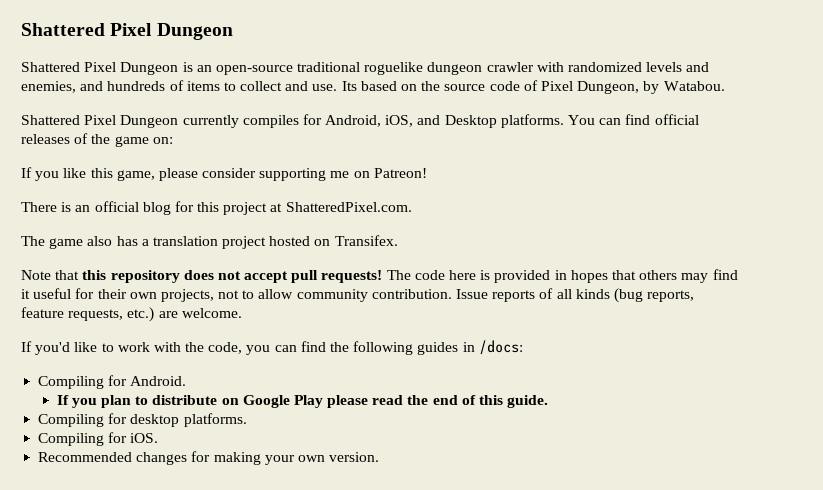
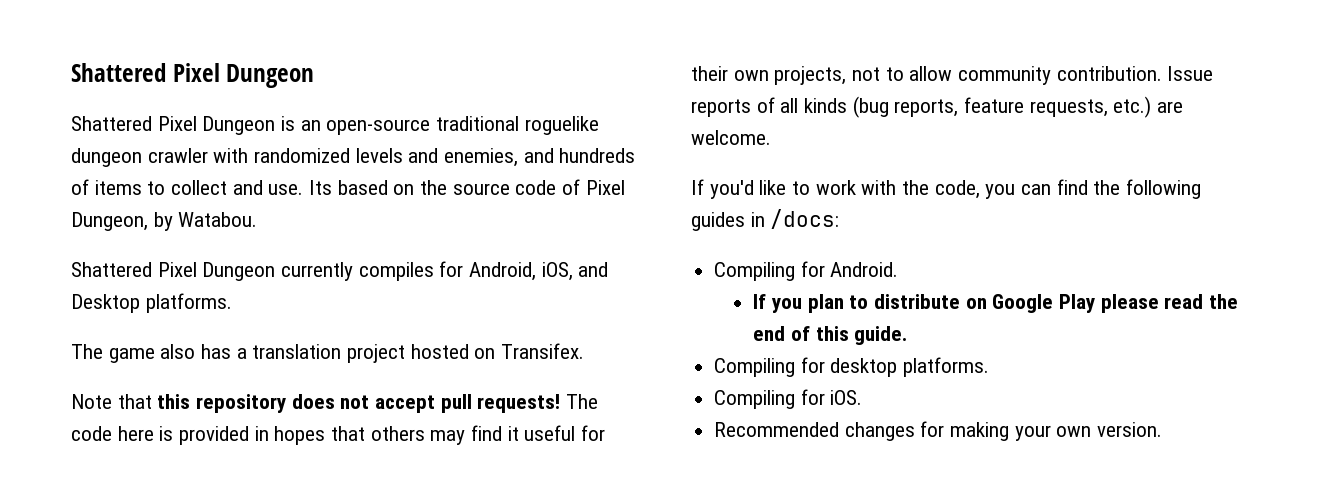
- You can find official releases of the game on:
- If you like this game, please consider supporting me on Patreon!
- There is an official blog for this project at ShatteredPixel.com.

